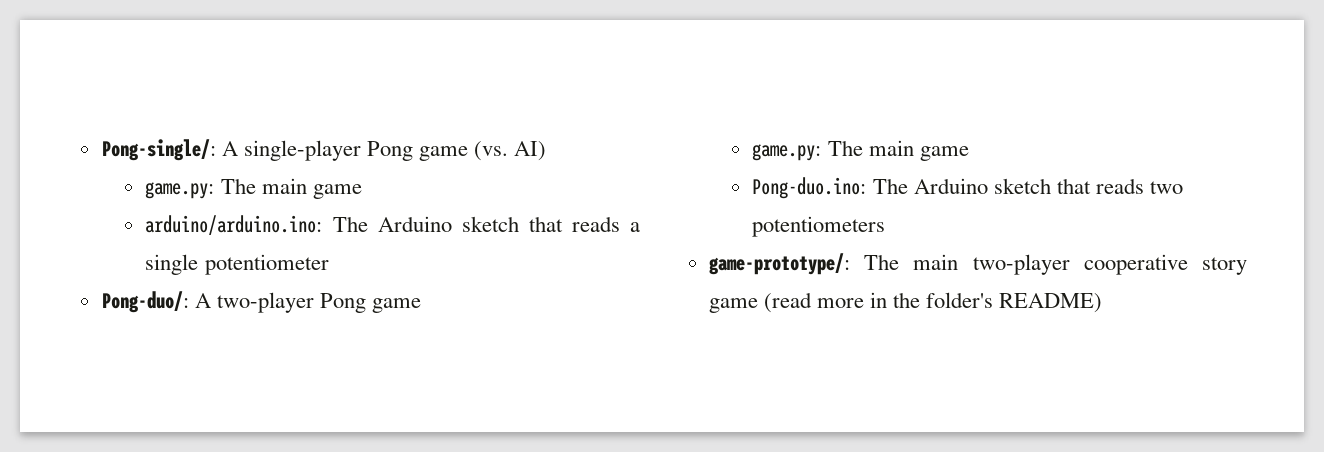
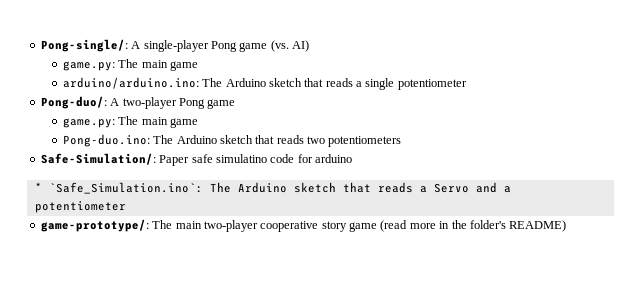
+ Safe-Simulation/: Paper safe simulatino code for arduino
+ * `Safe_Simulation.ino`: The Arduino sketch that reads a Servo and a potentiometer

